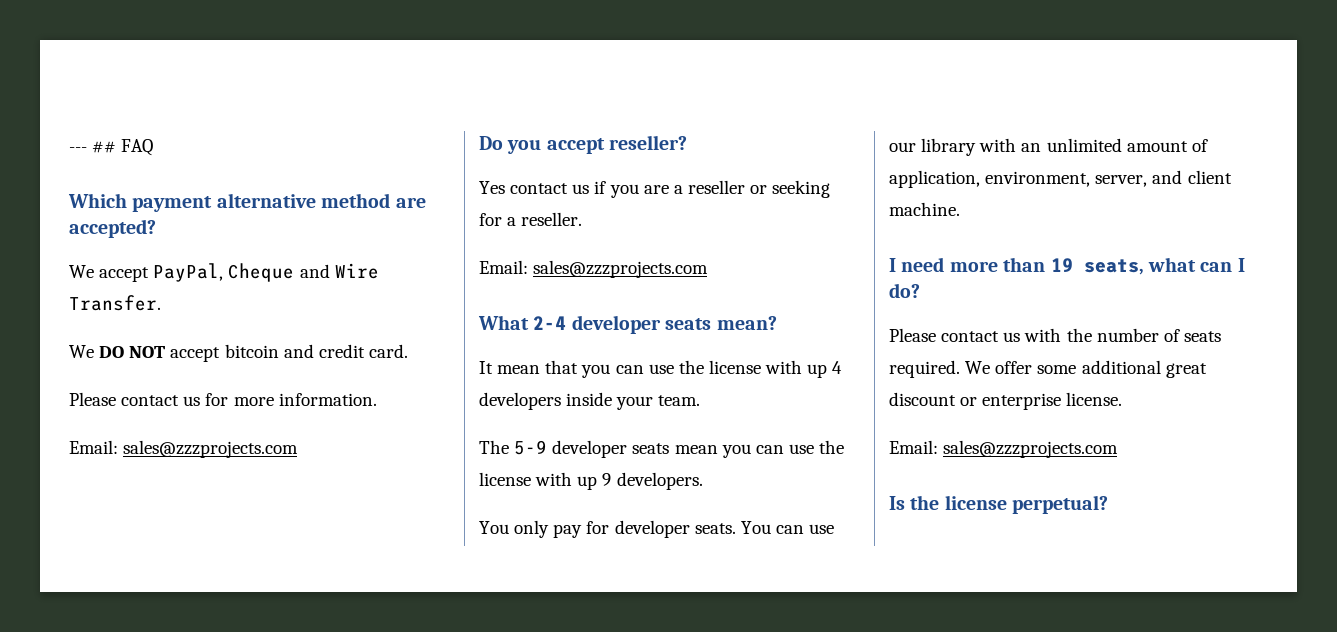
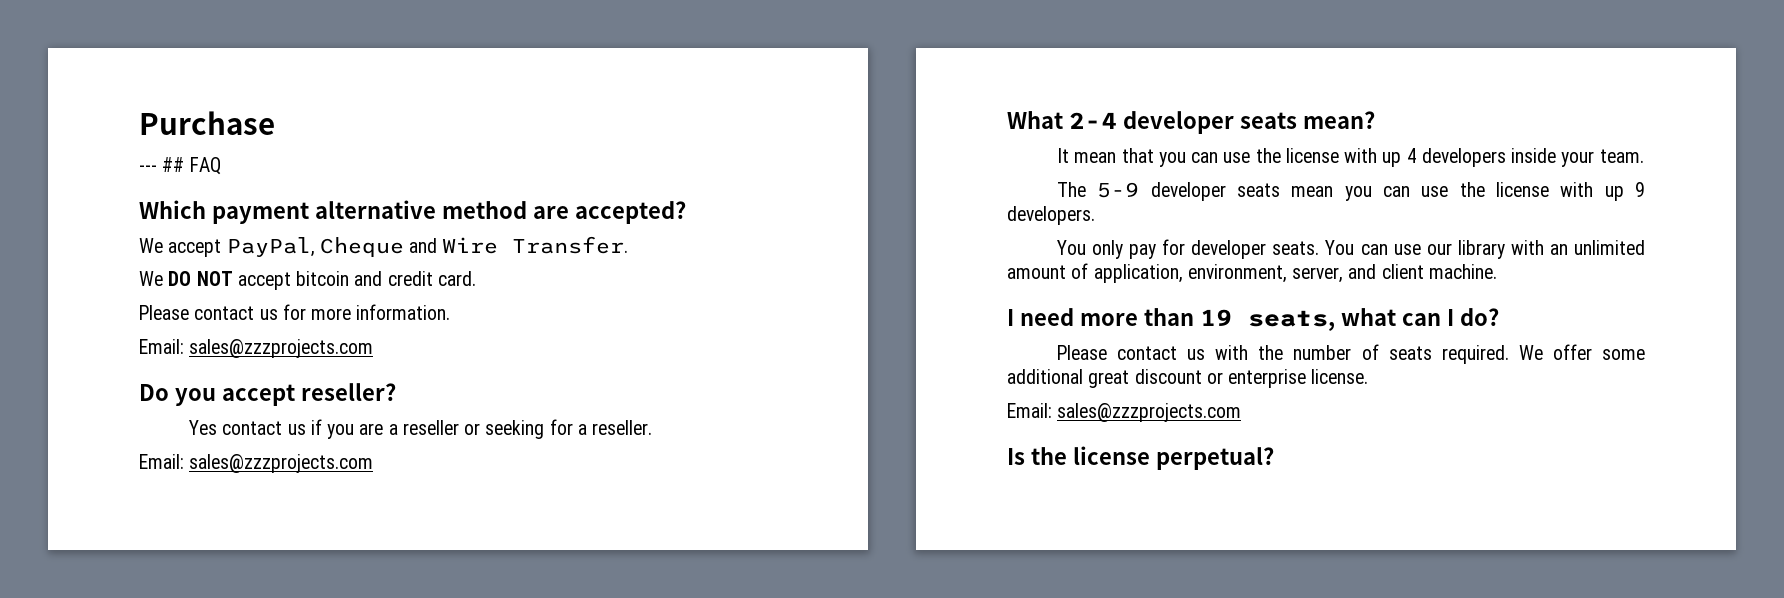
+ Purchase

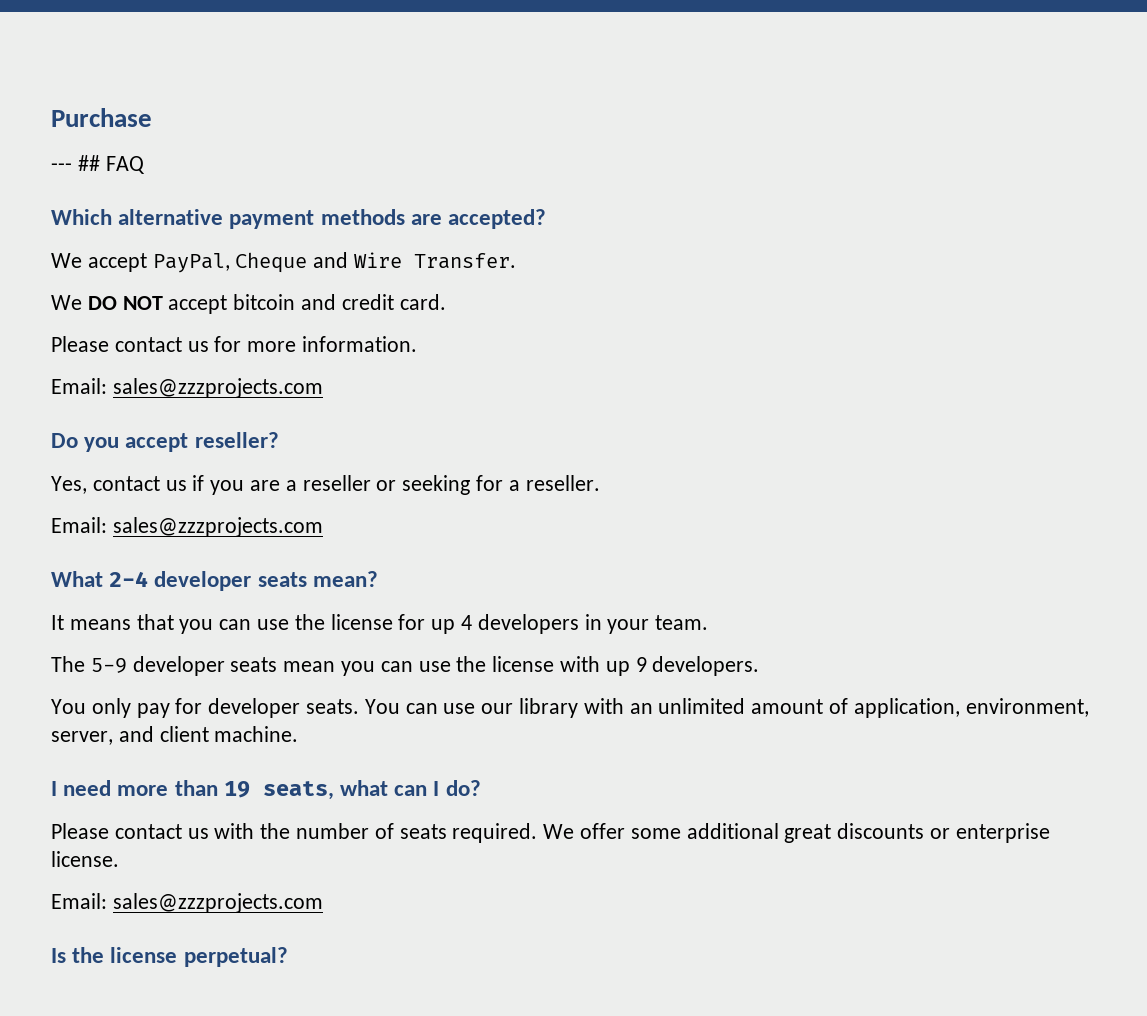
- Which payment alternative method are accepted?
+ Which alternative payment methods are accepted?
- Yes contact us if you are a reseller or seeking for a reseller.
+ Yes, contact us if you are a reseller or seeking for a reseller.
- It mean that you can use the license with up 4 developers inside your team.
+ It means that you can use the license for up 4 developers in your team.
- We offer some additional great discount or enterprise license.
+ We offer some additional great discounts or enterprise license.

